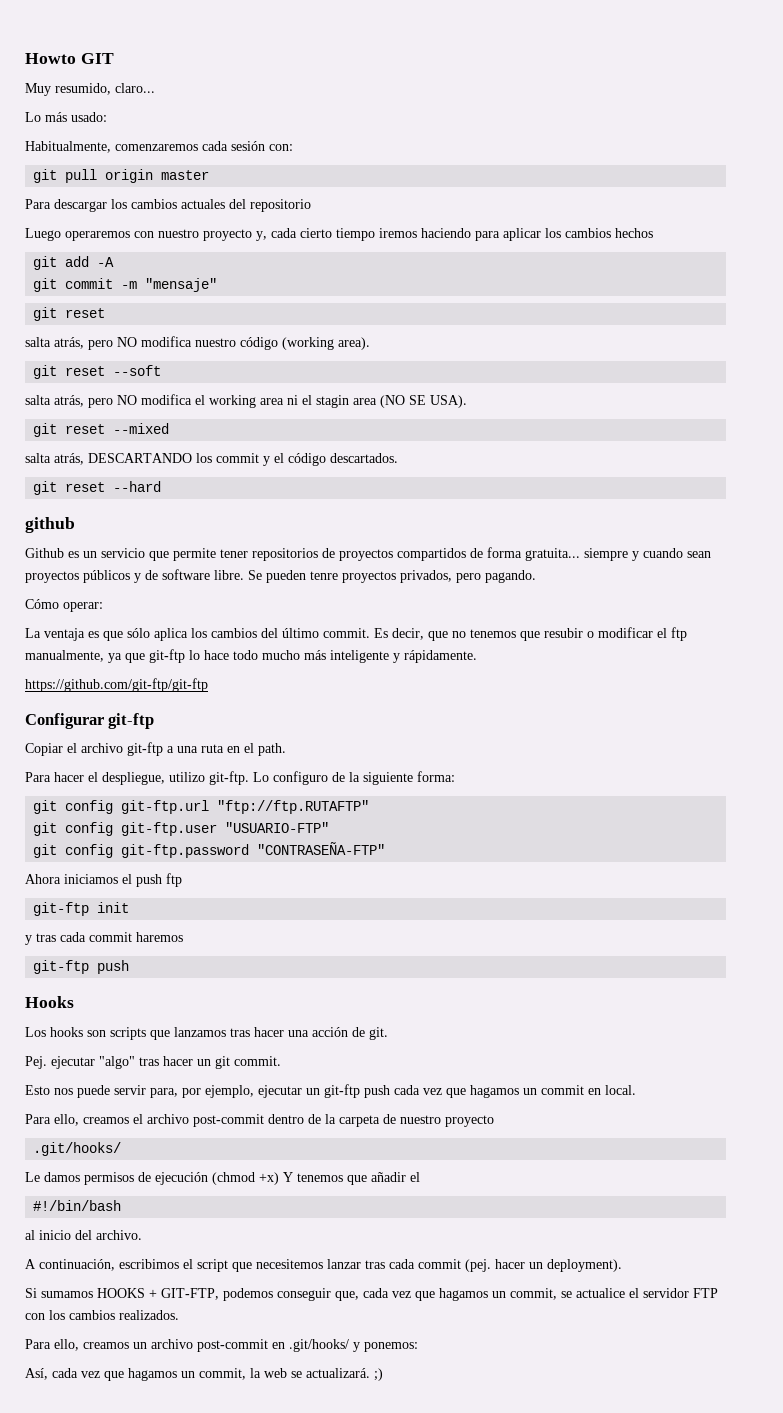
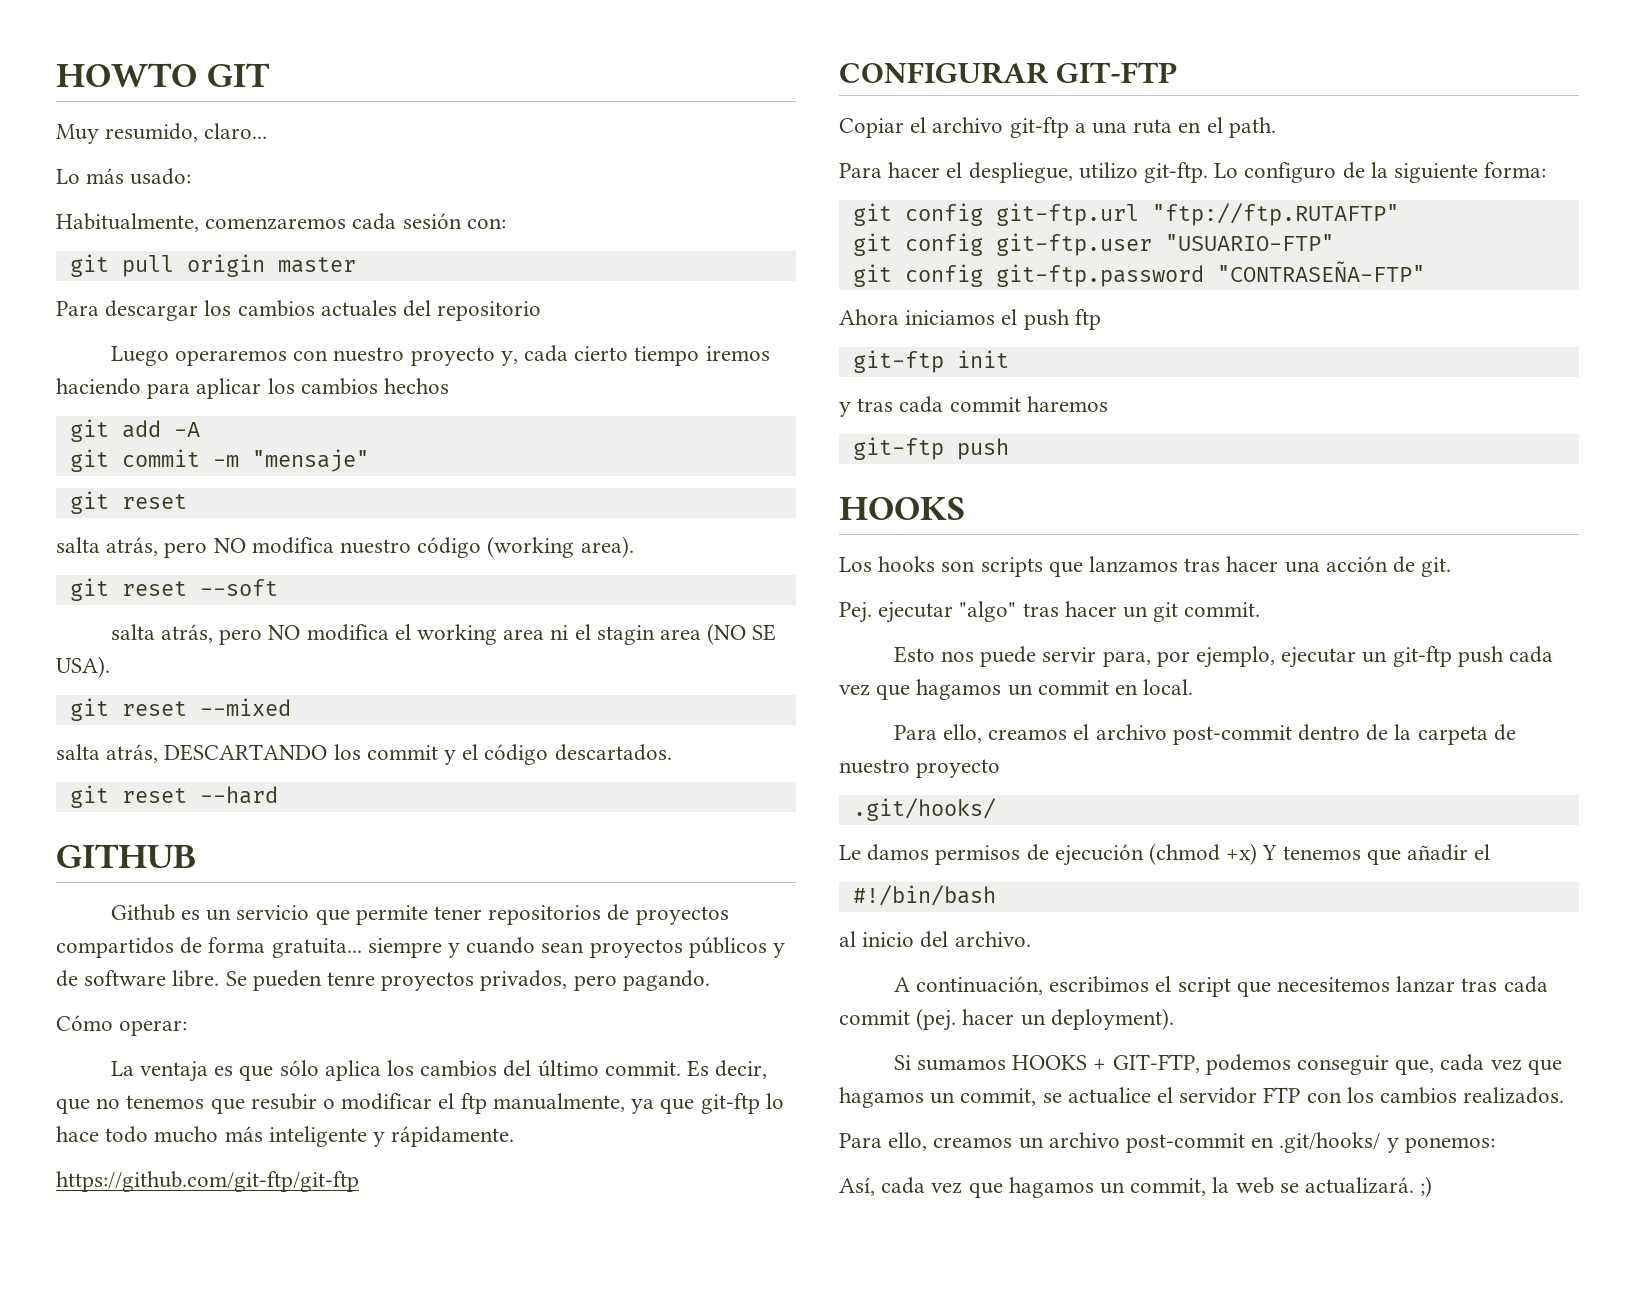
- Howto GIT
+ HOWTO GIT
- github
+ GITHUB
- Configurar git-ftp
+ CONFIGURAR GIT-FTP
  y tras cada commit haremos
  git-ftp push
- Hooks
+ HOOKS

